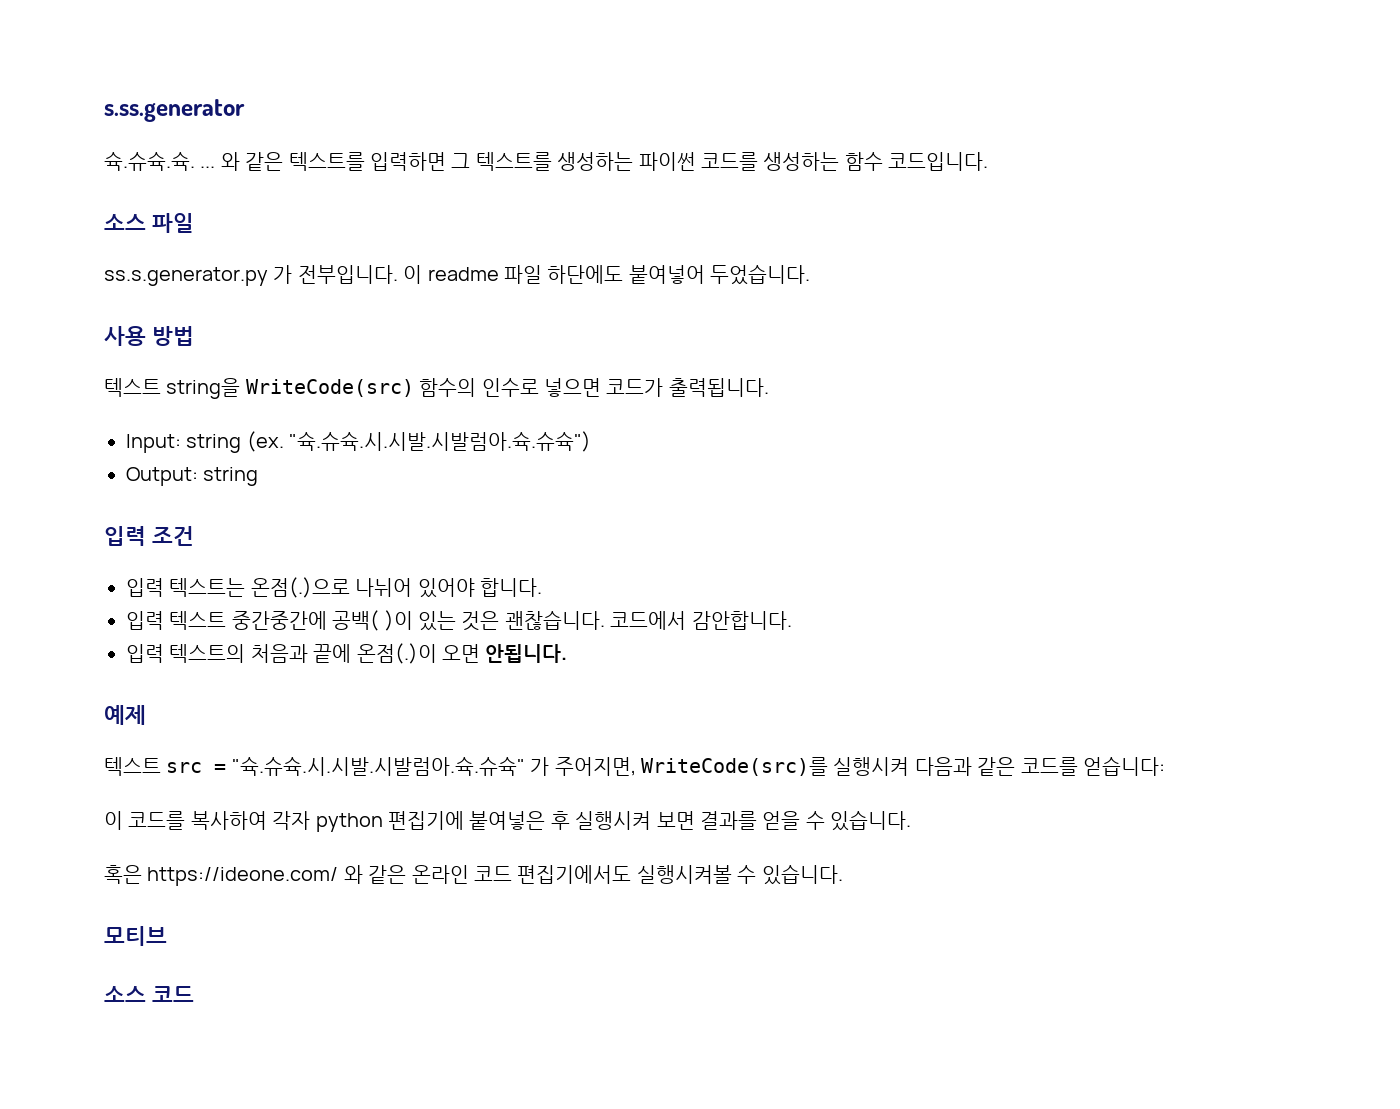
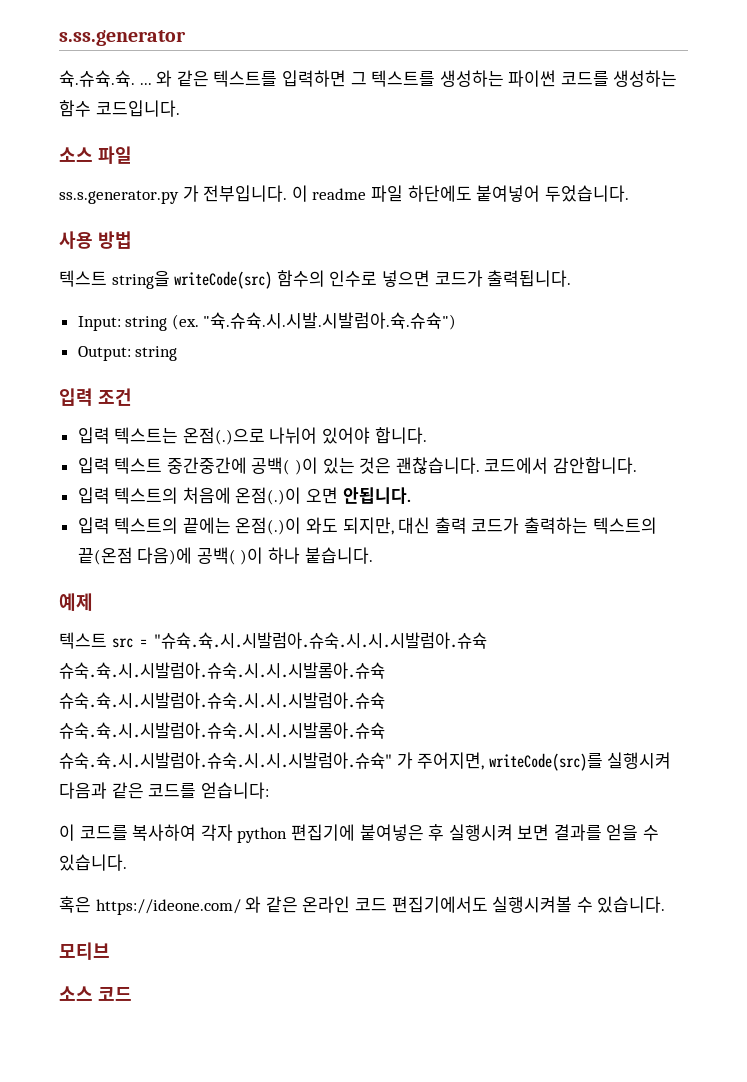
- 텍스트 string을 WriteCode(src) 함수의 인수로 넣으면 코드가 출력됩니다.
+ 텍스트 string을 writeCode(src) 함수의 인수로 넣으면 코드가 출력됩니다.
- 입력 텍스트의 처음과 끝에 온점(.)이 오면 안됩니다.
+ 입력 텍스트의 처음에 온점(.)이 오면 안됩니다.
+ 입력 텍스트의 끝에는 온점(.)이 와도 되지만, 대신 출력 코드가 출력하는 텍스트의 끝(온점 다음)에 공백( )이 하나 붙습니다.
- 텍스트 src = "슉.슈슉.시.시발.시발럼아.슉.슈슉" 가 주어지면, WriteCode(src)를 실행시켜 다음과 같은 코드를 얻습니다:
+ 텍스트 src = "슈슉.슉.시.시발럼아.슈숙.시.시.시발럼아.슈슉 슈숙.슉.시.시발럼아.슈숙.시.시.시발롬아.슈슉 슈숙.슉.시.시발럼아.슈숙.시.시.시발럼아.슈슉 슈숙.슉.시.시발럼아.슈숙.시.시.시발롬아.슈슉 슈숙.슉.시.시발럼아.슈숙.시.시.시발럼아.슈슉" 가 주어지면, writeCode(src)를 실행시켜 다음과 같은 코드를 얻습니다:

